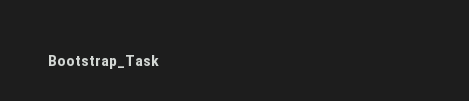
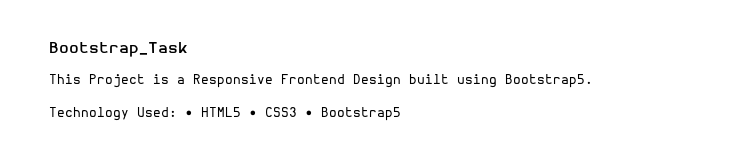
+ This Project is a Responsive Frontend Design built using Bootstrap5.
+ Technology Used: • HTML5 • CSS3 • Bootstrap5

